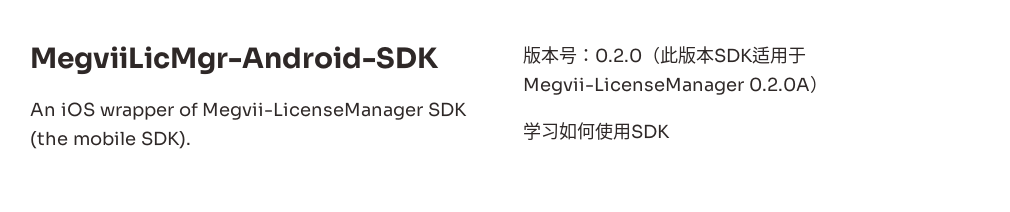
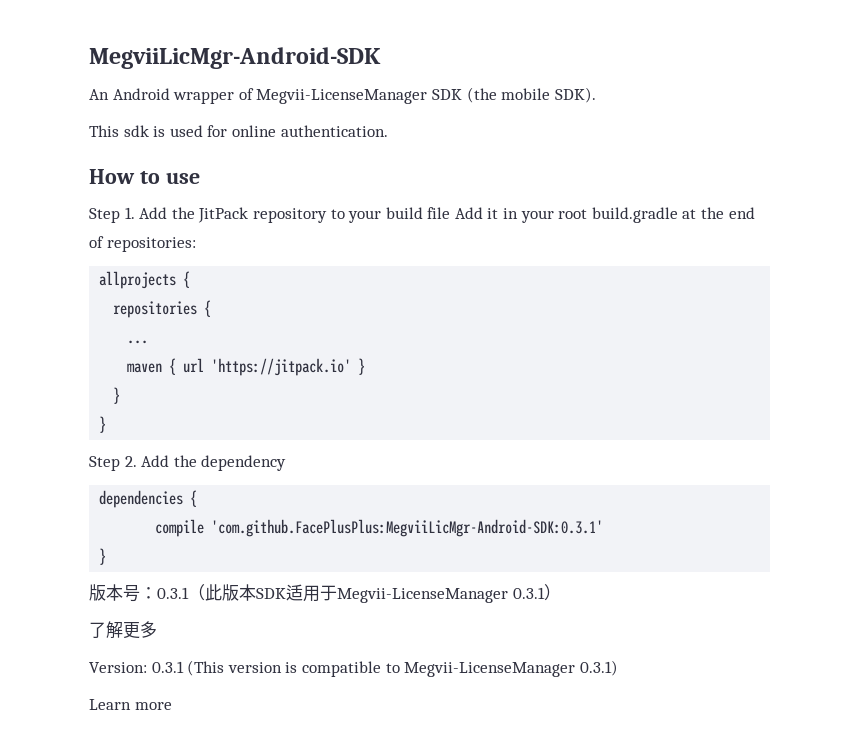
- An iOS wrapper of Megvii-LicenseManager SDK (the mobile SDK).
+ An Android wrapper of Megvii-LicenseManager SDK (the mobile SDK).
+ This sdk is used for online authentication.
+ How to use
+ Step 1. Add the JitPack repository to your build file Add it in your root build.gradle at the end of repositories:
+ allprojects {
+ repositories {
+ ...
+ maven { url 'https://jitpack.io' }
+ }
+ }
+ Step 2. Add the dependency
+ dependencies {
+ compile 'com.github.FacePlusPlus:MegviiLicMgr-Android-SDK:0.3.1'
+ }
- 版本号：0.2.0（此版本SDK适用于Megvii-LicenseManager 0.2.0A）
+ 版本号：0.3.1（此版本SDK适用于Megvii-LicenseManager 0.3.1）
- 学习如何使用SDK
+ 了解更多
+ Version: 0.3.1 (This version is compatible to Megvii-LicenseManager 0.3.1)
+ Learn more

